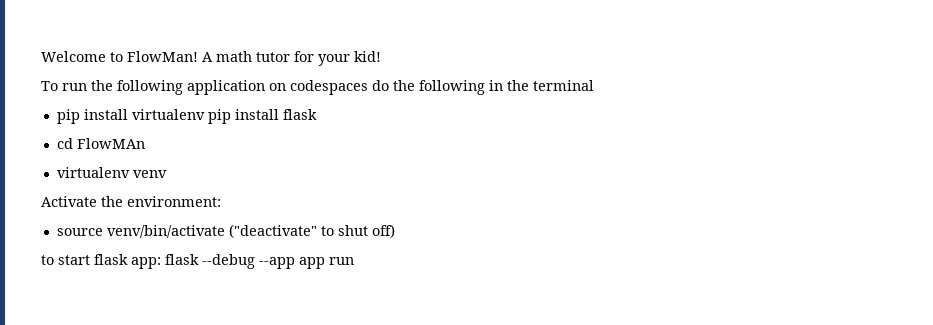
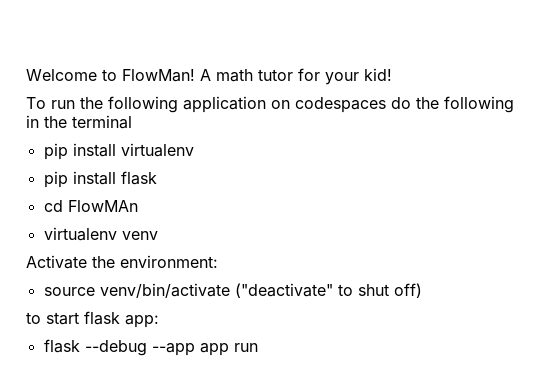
- pip install virtualenv pip install flask
+ pip install virtualenv
+ pip install flask
- to start flask app: flask --debug --app app run
+ to start flask app:
+ flask --debug --app app run

